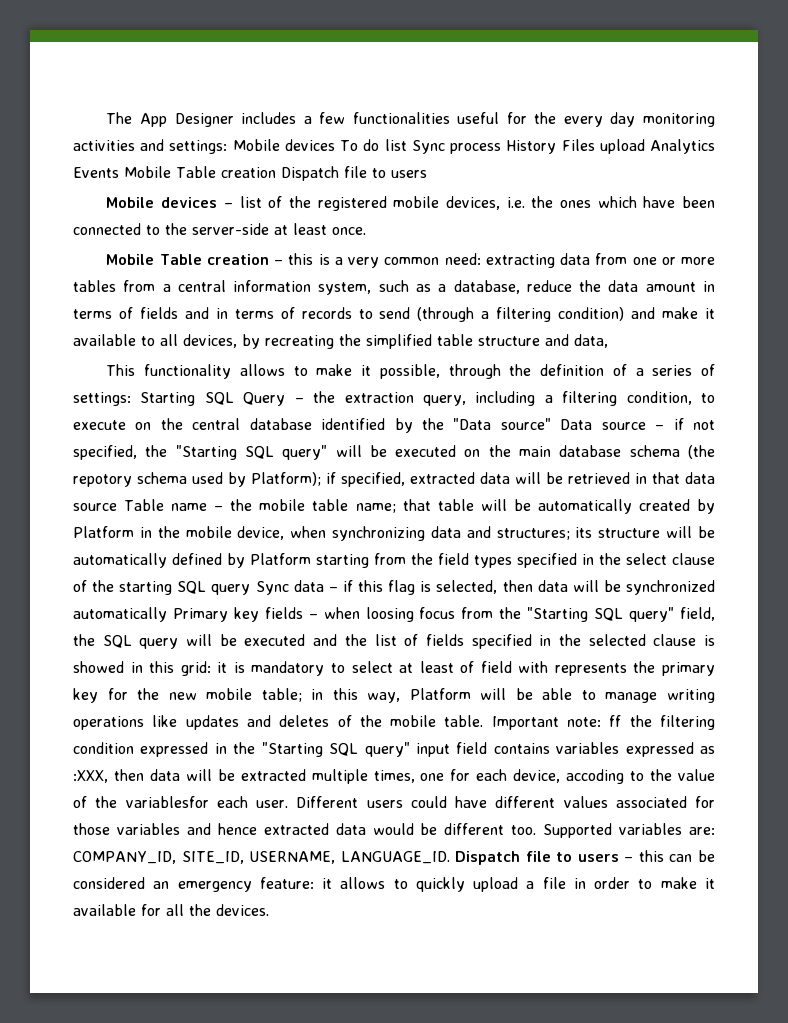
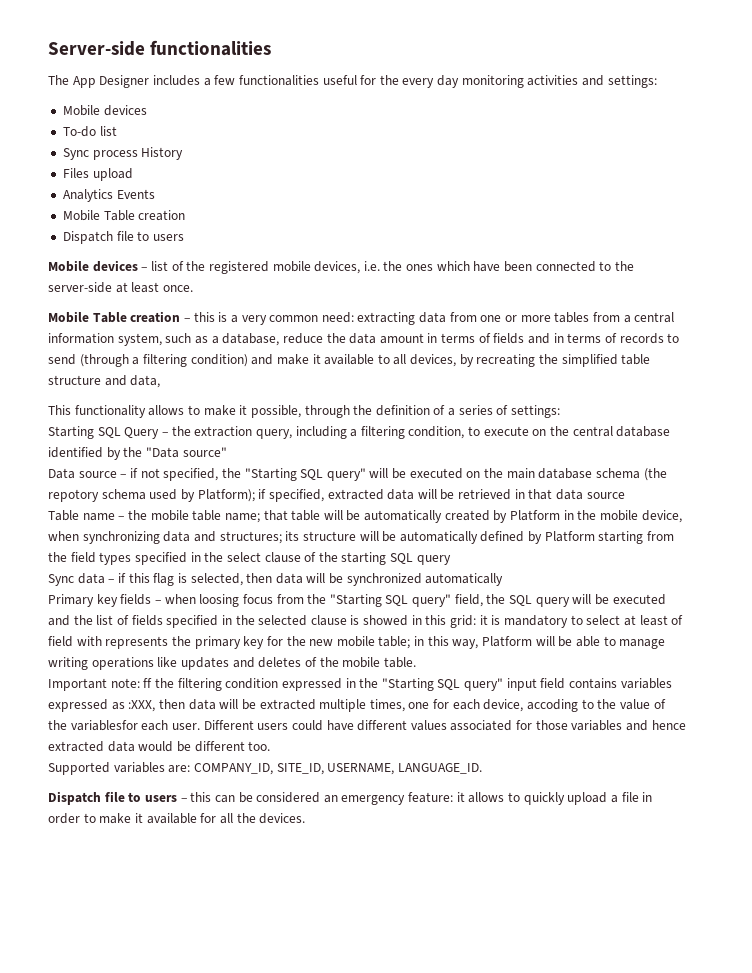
+ Server-side functionalities
- The App Designer includes a few functionalities useful for the every day monitoring activities and settings: Mobile devices To do list Sync process History Files upload Analytics Events Mobile Table creation Dispatch file to users
+ The App Designer includes a few functionalities useful for the every day monitoring activities and settings:
+ Mobile devices
+ To-do list
+ Sync process History
+ Files upload
+ Analytics Events
+ Mobile Table creation
+ Dispatch file to users
- This functionality allows to make it possible, through the definition of a series of settings: Starting SQL Query – the extraction query, including a filtering condition, to execute on the central database identified by the "Data source" Data source – if not specified, the "Starting SQL query" will be executed on the main database schema (the repotory schema used by Platform);
+ This functionality allows to make it possible, through the definition of a series of settings:
+ Starting SQL Query – the extraction query, including a filtering condition, to execute on the central database identified by the "Data source"
+ Data source – if not specified, the "Starting SQL query" will be executed on the main database schema (the repotory schema used by Platform);
- if specified, extracted data will be retrieved in that data source Table name – the mobile table name;
+ if specified, extracted data will be retrieved in that data source
+ Table name – the mobile table name;
- its structure will be automatically defined by Platform starting from the field types specified in the select clause of the starting SQL query Sync data – if this flag is selected, then data will be synchronized automatically Primary key fields – when loosing focus from the "Starting SQL query" field, the SQL query will be executed and the list of fields specified in the selected clause is showed in this grid:
+ its structure will be automatically defined by Platform starting from the field types specified in the select clause of the starting SQL query
+ Sync data – if this flag is selected, then data will be synchronized automatically
+ Primary key fields – when loosing focus from the "Starting SQL query" field, the SQL query will be executed and the list of fields specified in the selected clause is showed in this grid:
- in this way, Platform will be able to manage writing operations like updates and deletes of the mobile table. Important note:
+ in this way, Platform will be able to manage writing operations like updates and deletes of the mobile table.
+ Important note:
- Different users could have different values associated for those variables and hence extracted data would be different too. Supported variables are: COMPANY_ID, SITE_ID, USERNAME, LANGUAGE_ID. Dispatch file to users – this can be considered an emergency feature: it allows to quickly upload a file in order to make it available for all the devices.
+ Different users could have different values associated for those variables and hence extracted data would be different too.
+ Supported variables are: COMPANY_ID, SITE_ID, USERNAME, LANGUAGE_ID.
+ Dispatch file to users – this can be considered an emergency feature: it allows to quickly upload a file in order to make it available for all the devices.

